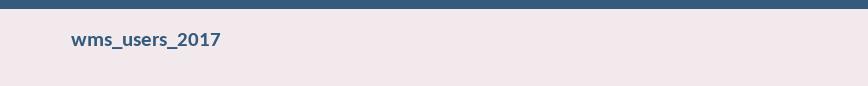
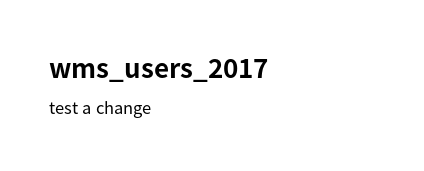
+ test a change

